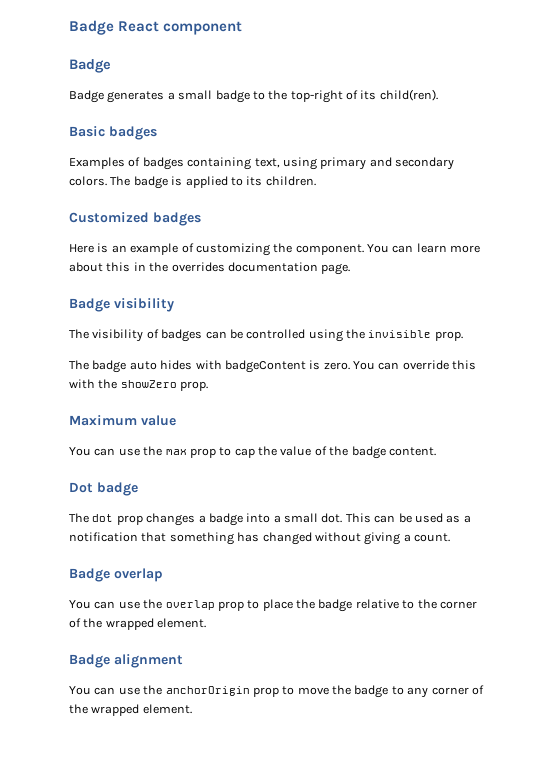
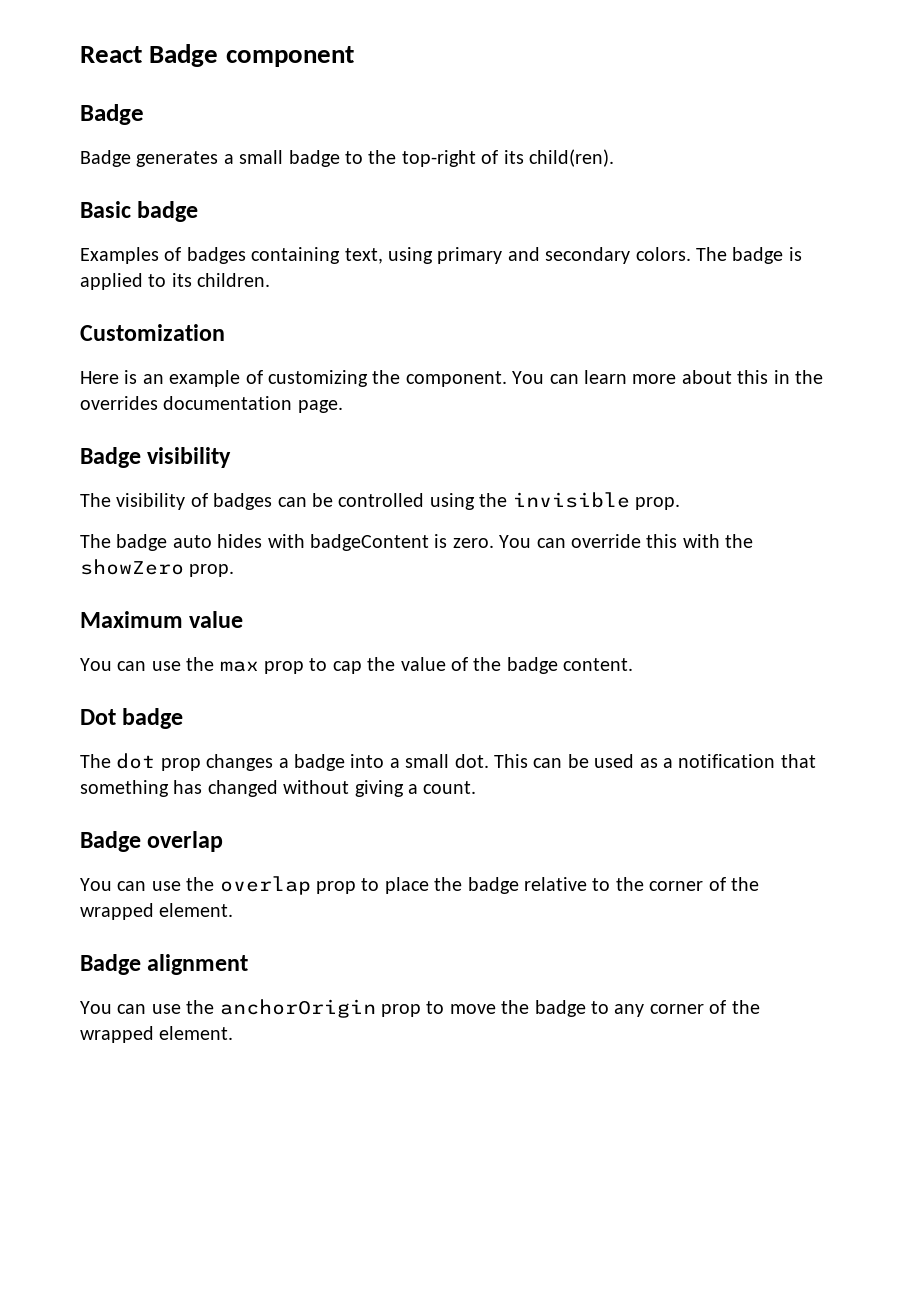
- Badge React component
+ React Badge component
- Basic badges
+ Basic badge
- Customized badges
+ Customization

